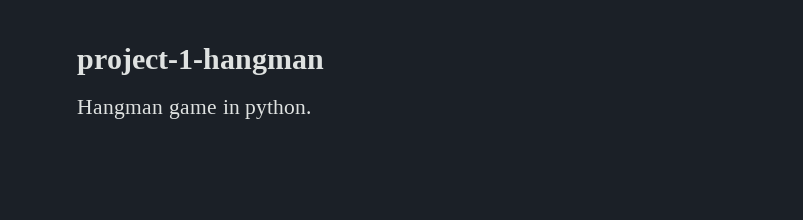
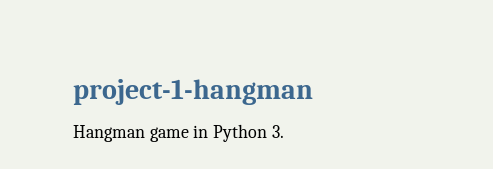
- Hangman game in python.
+ Hangman game in Python 3.

